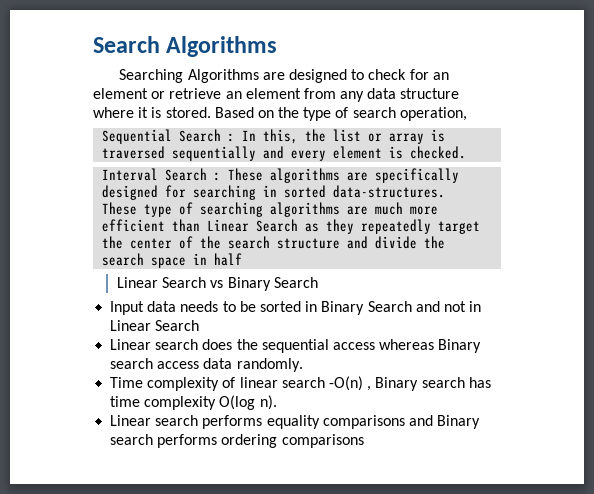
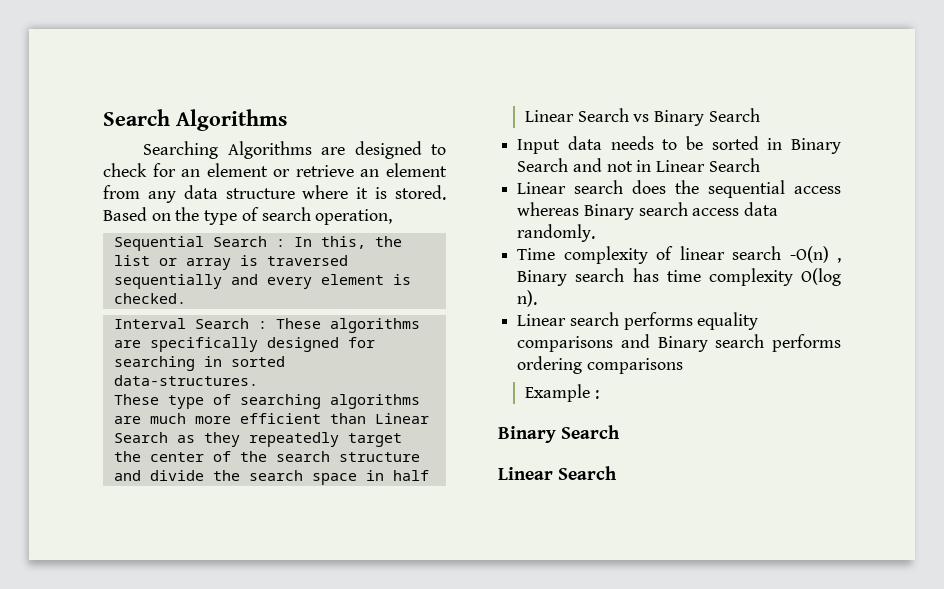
+ Example :
+ Binary Search
+ Linear Search

